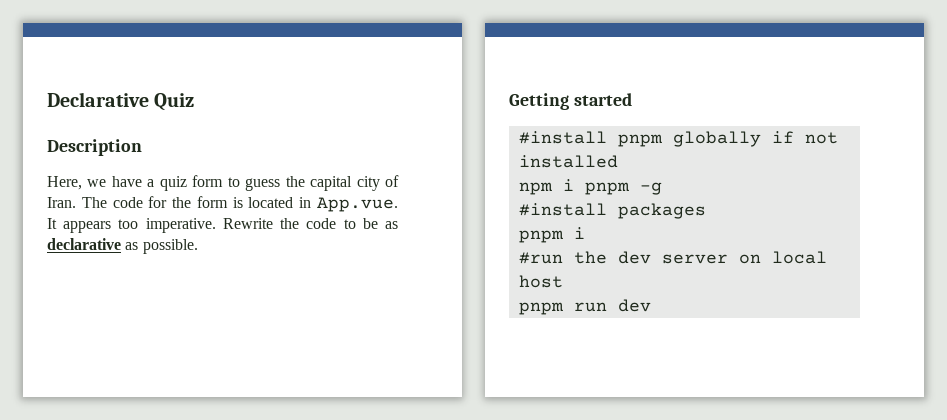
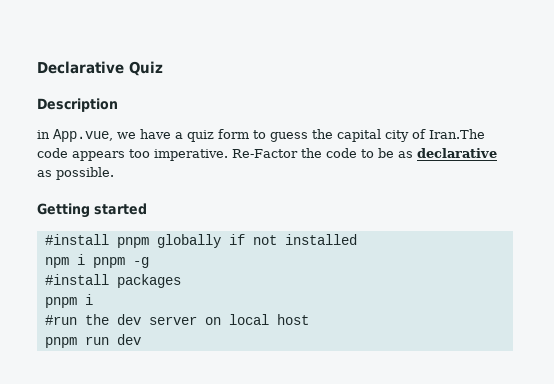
- Here, we have a quiz form to guess the capital city of Iran. The code for the form is located in App.vue. It appears too imperative.
+ in App.vue, we have a quiz form to guess the capital city of Iran.The code appears too imperative.
- Rewrite the code to be as declarative as possible.
+ Re-Factor the code to be as declarative as possible.

